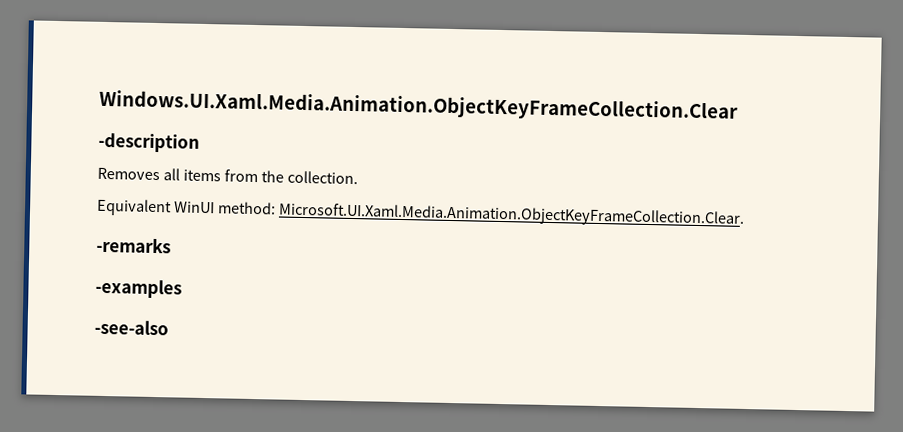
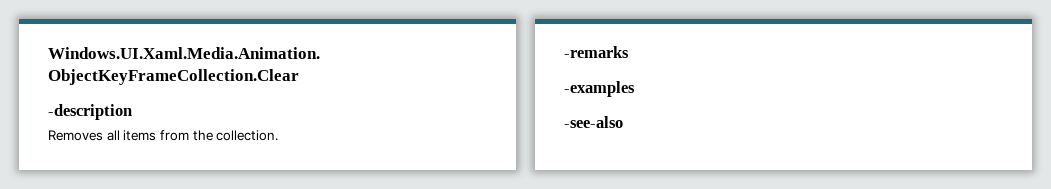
- Equivalent WinUI method: Microsoft.UI.Xaml.Media.Animation.ObjectKeyFrameCollection.Clear.

